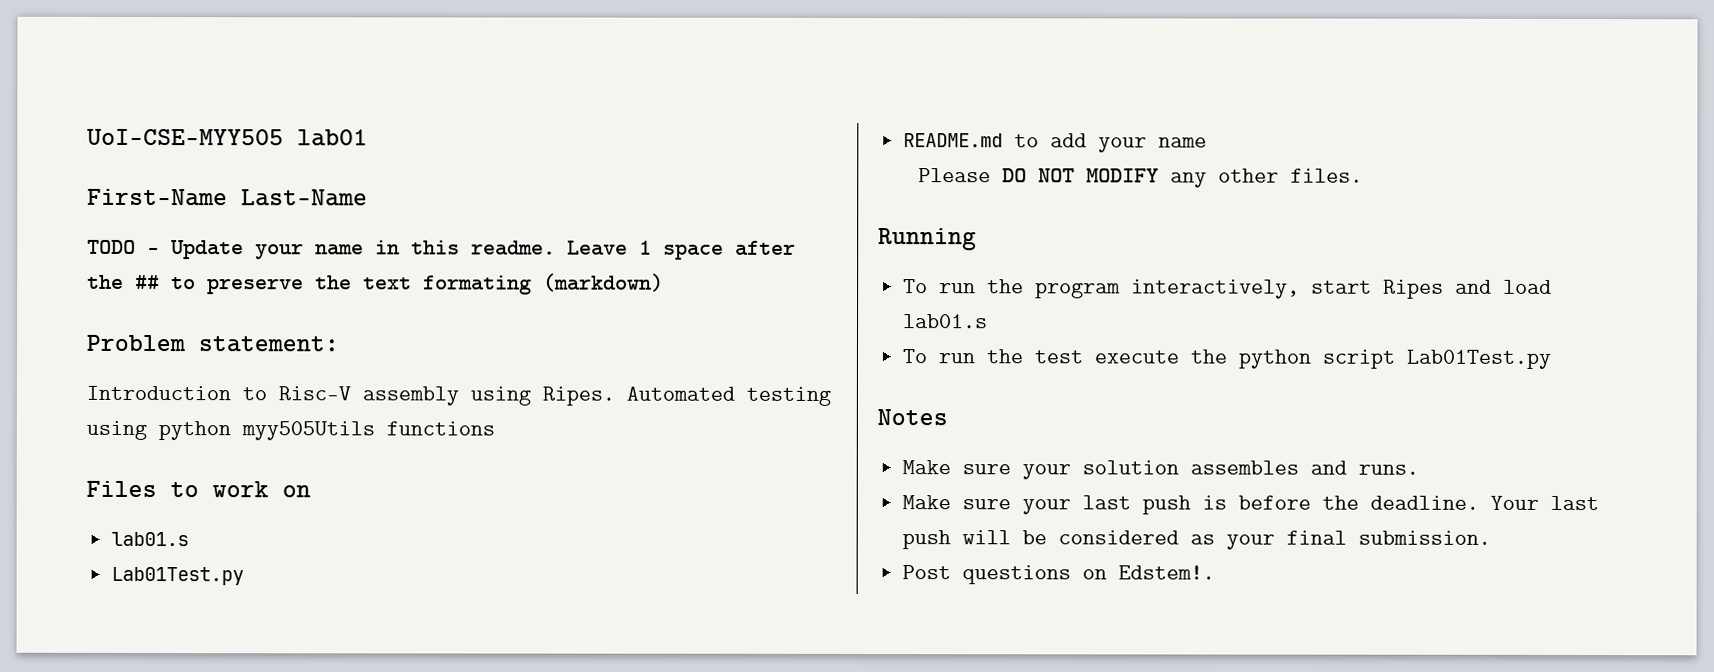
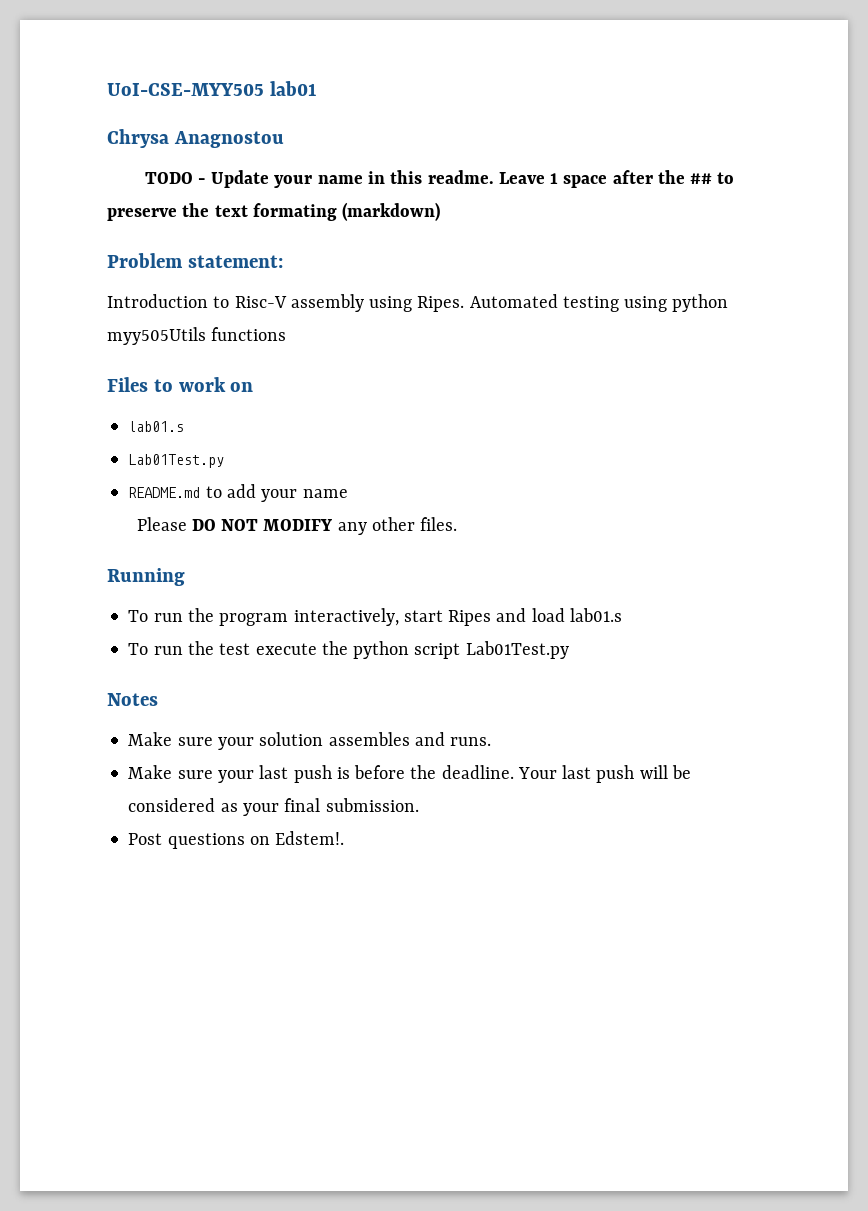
- First-Name Last-Name
+ Chrysa Anagnostou

